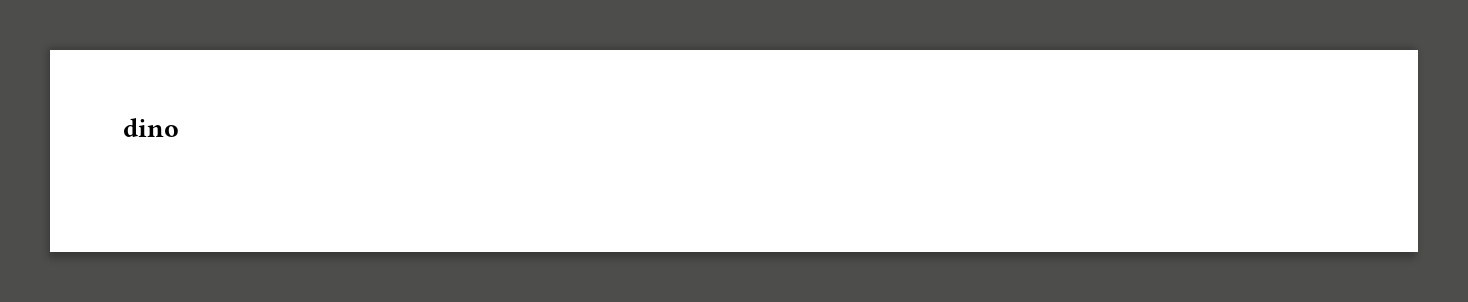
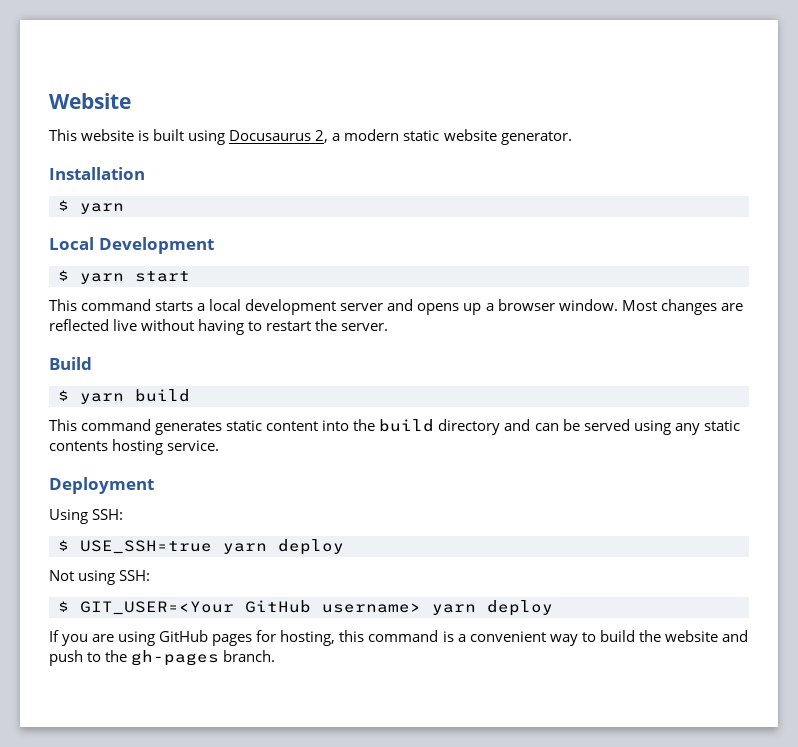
- dino
+ Website
+ This website is built using Docusaurus 2, a modern static website generator.
+ Installation
+ $ yarn
+ Local Development
+ $ yarn start
+ This command starts a local development server and opens up a browser window. Most changes are reflected live without having to restart the server.
+ Build
+ $ yarn build
+ This command generates static content into the build directory and can be served using any static contents hosting service.
+ Deployment
+ Using SSH:
+ $ USE_SSH=true yarn deploy
+ Not using SSH:
+ $ GIT_USER=<Your GitHub username> yarn deploy
+ If you are using GitHub pages for hosting, this command is a convenient way to build the website and push to the gh-pages branch.

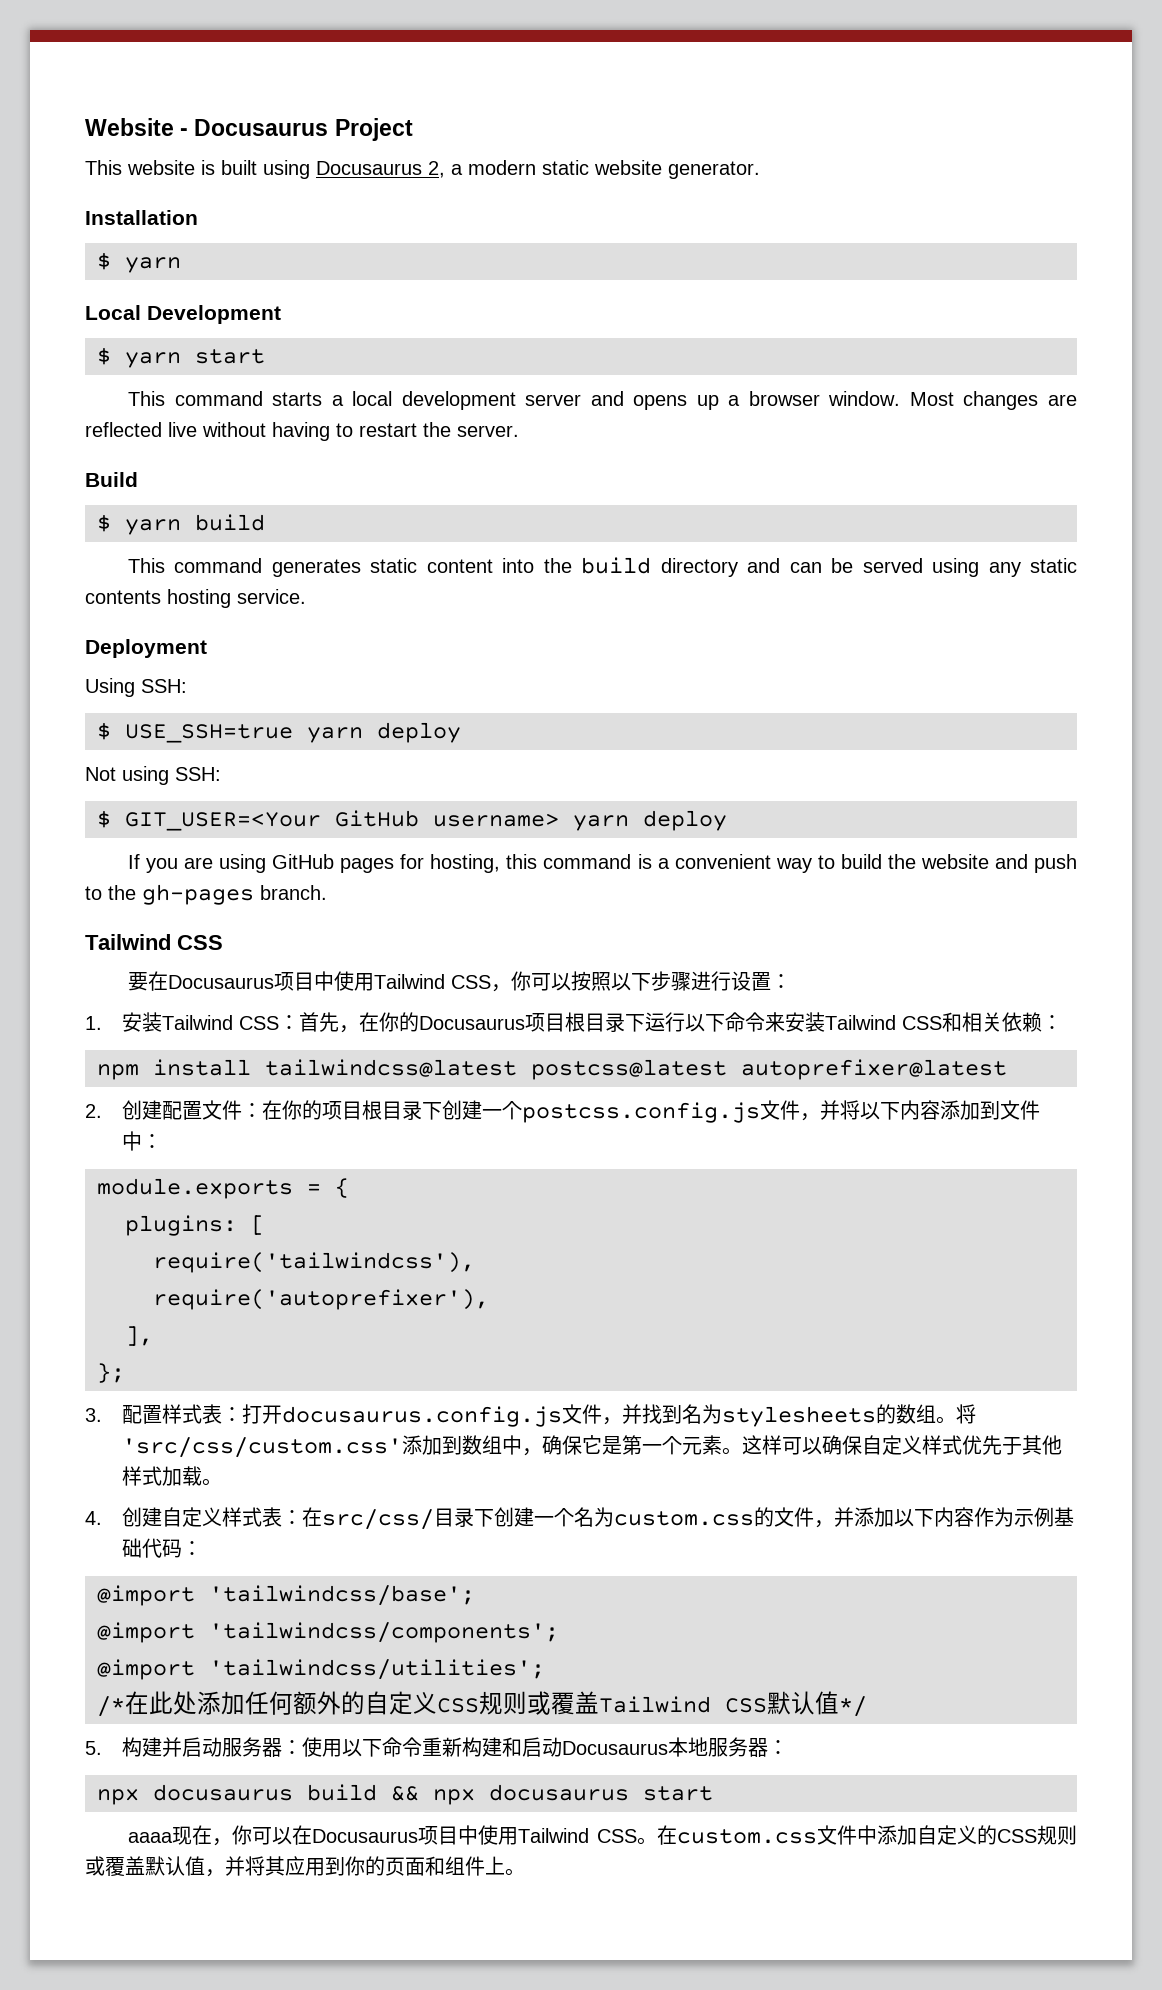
- Website
+ Website - Docusaurus Project
  If you are using GitHub pages for hosting, this command is a convenient way to build the website and push to the gh-pages branch.
+ Tailwind CSS
+ 要在Docusaurus项目中使用Tailwind CSS，你可以按照以下步骤进行设置：
+ 1.安装Tailwind CSS：首先，在你的Docusaurus项目根目录下运行以下命令来安装Tailwind CSS和相关依赖：
+ npm install tailwindcss@latest postcss@latest autoprefixer@latest
+ 2.创建配置文件：在你的项目根目录下创建一个postcss.config.js文件，并将以下内容添加到文件中：
+ module.exports = {
+ plugins: [
+ require('tailwindcss'),
+ require('autoprefixer'),
+ ],
+ };
+ 3.配置样式表：打开docusaurus.config.js文件，并找到名为stylesheets的数组。将'src/css/custom.css'添加到数组中，确保它是第一个元素。这样可以确保自定义样式优先于其他样式加载。
+ 4.创建自定义样式表：在src/css/目录下创建一个名为custom.css的文件，并添加以下内容作为示例基础代码：
+ @import 'tailwindcss/base';
+ @import 'tailwindcss/components';
+ @import 'tailwindcss/utilities';
+ /*在此处添加任何额外的自定义CSS规则或覆盖Tailwind CSS默认值*/
+ 5.构建并启动服务器：使用以下命令重新构建和启动Docusaurus本地服务器：
+ npx docusaurus build && npx docusaurus start
+ aaaa现在，你可以在Docusaurus项目中使用Tailwind CSS。在custom.css文件中添加自定义的CSS规则或覆盖默认值，并将其应用到你的页面和组件上。

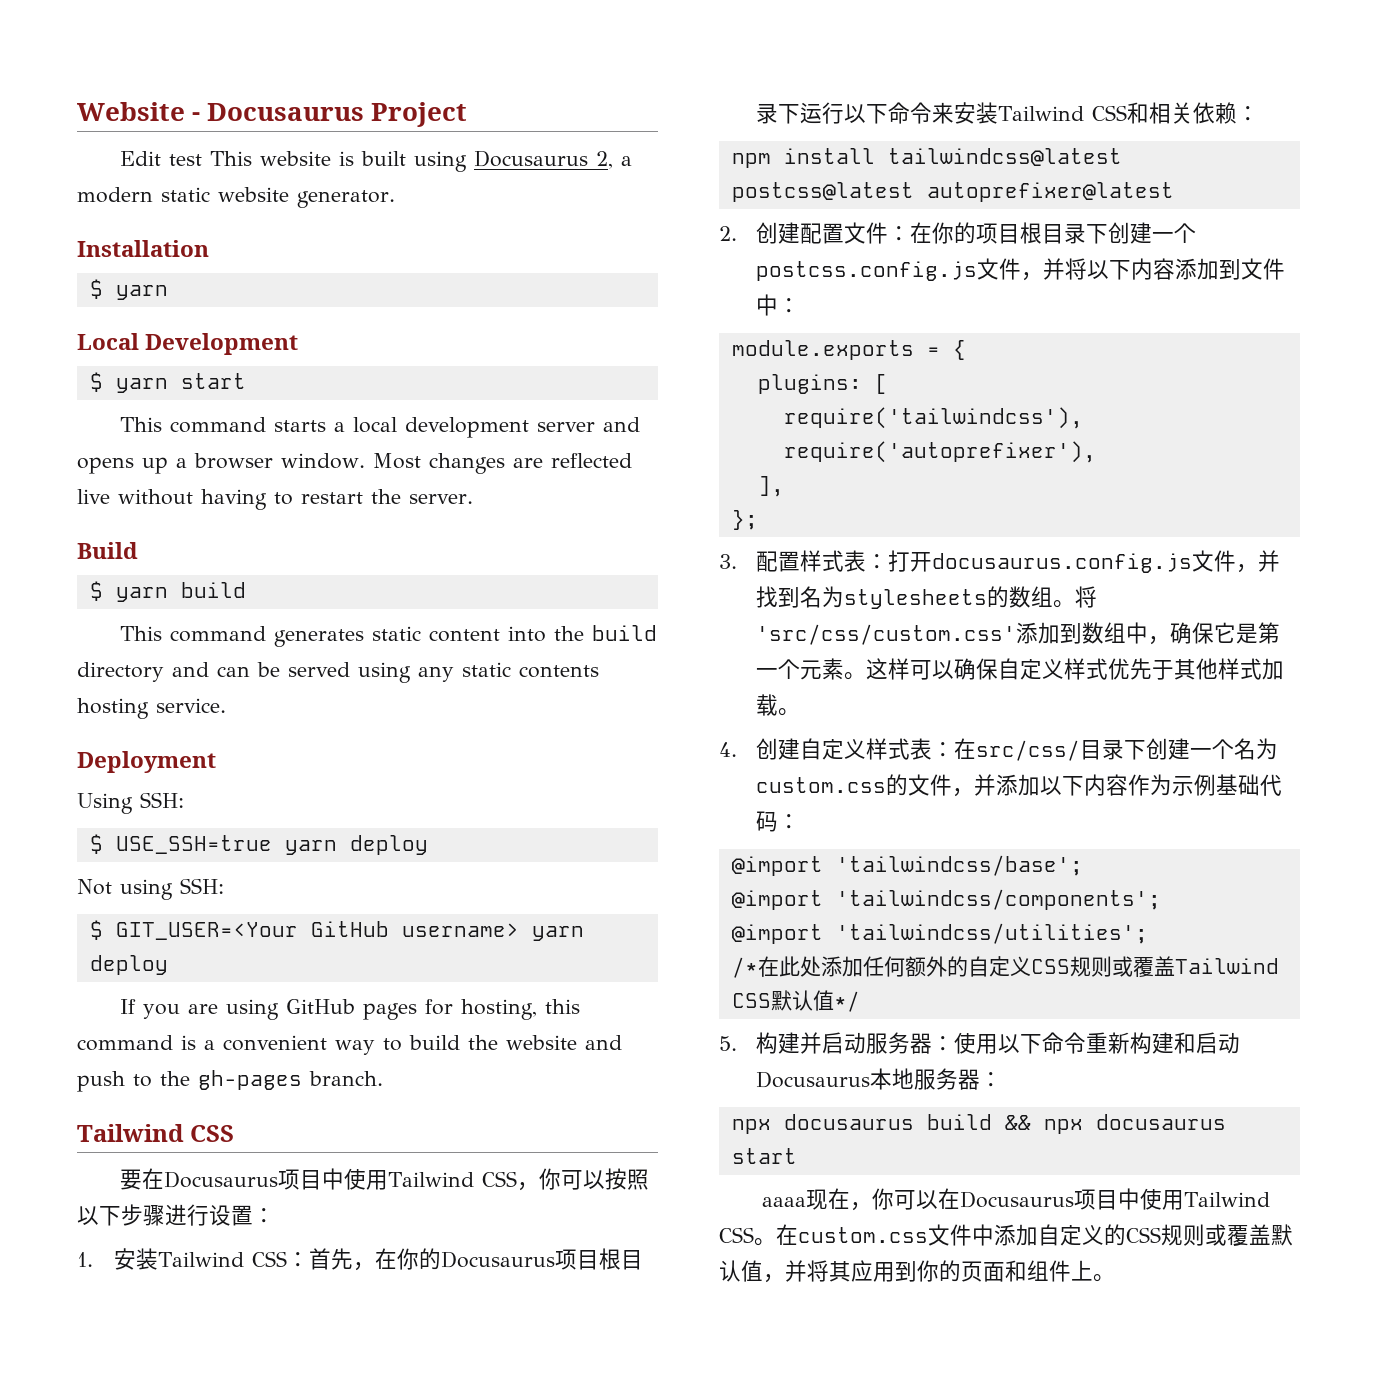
- This website is built using Docusaurus 2, a modern static website generator.
+ Edit test This website is built using Docusaurus 2, a modern static website generator.

